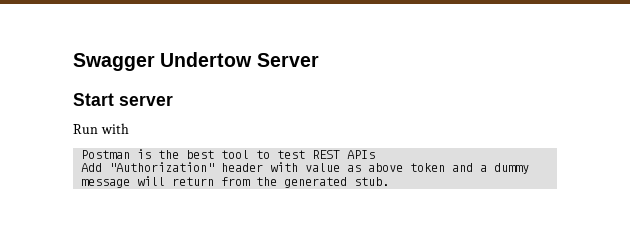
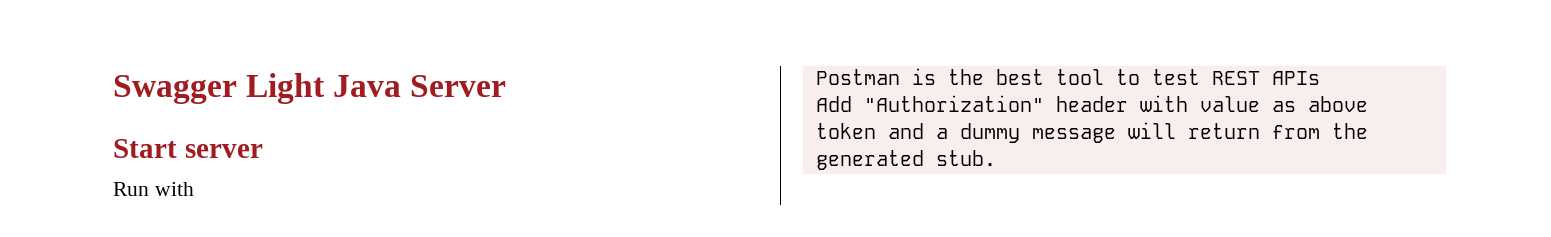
- Swagger Undertow Server
+ Swagger Light Java Server

